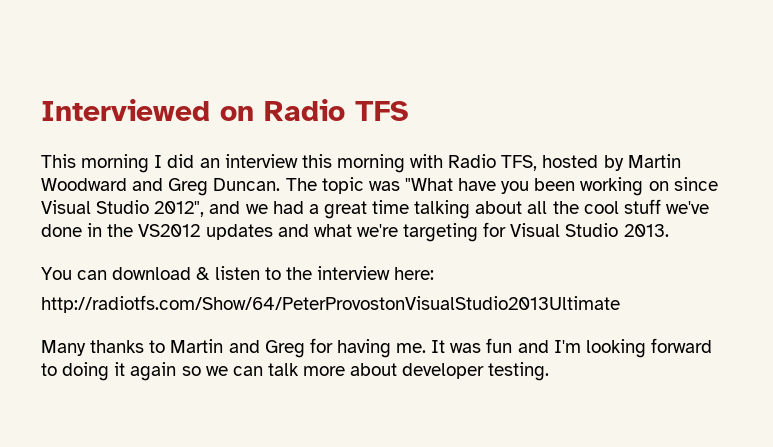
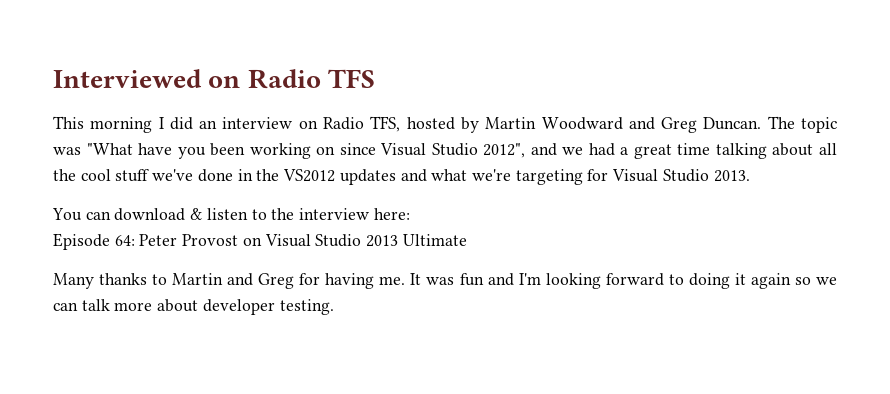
- This morning I did an interview this morning with Radio TFS, hosted by Martin Woodward and Greg Duncan.
+ This morning I did an interview on Radio TFS, hosted by Martin Woodward and Greg Duncan.
- http://radiotfs.com/Show/64/PeterProvostonVisualStudio2013Ultimate
+ Episode 64: Peter Provost on Visual Studio 2013 Ultimate

